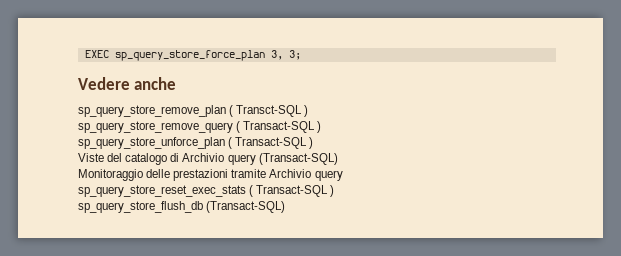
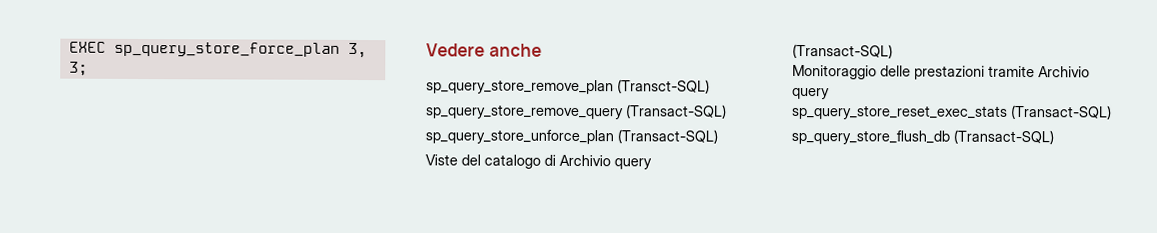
- sp_query_store_remove_plan ( Transct-SQL )
- sp_query_store_remove_query ( Transact-SQL )
- sp_query_store_unforce_plan ( Transact-SQL )
+ sp_query_store_remove_plan (Transct-SQL)
+ sp_query_store_remove_query (Transact-SQL)
+ sp_query_store_unforce_plan (Transact-SQL)
- sp_query_store_reset_exec_stats ( Transact-SQL )
+ sp_query_store_reset_exec_stats (Transact-SQL)

